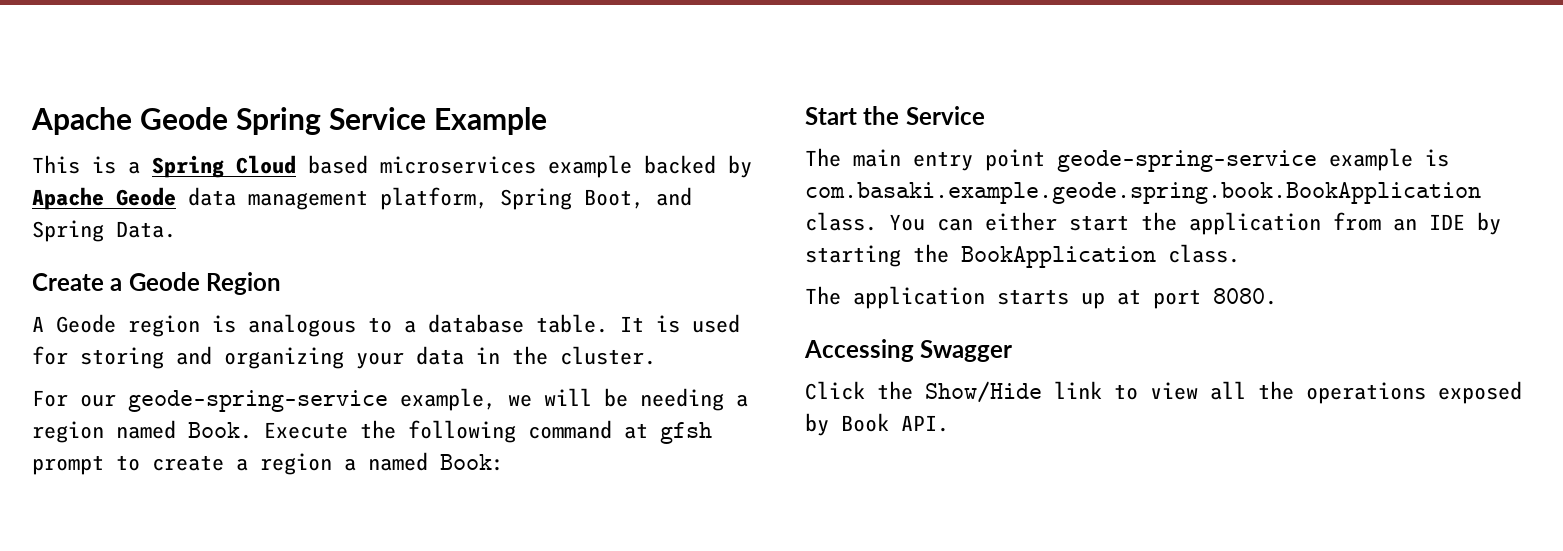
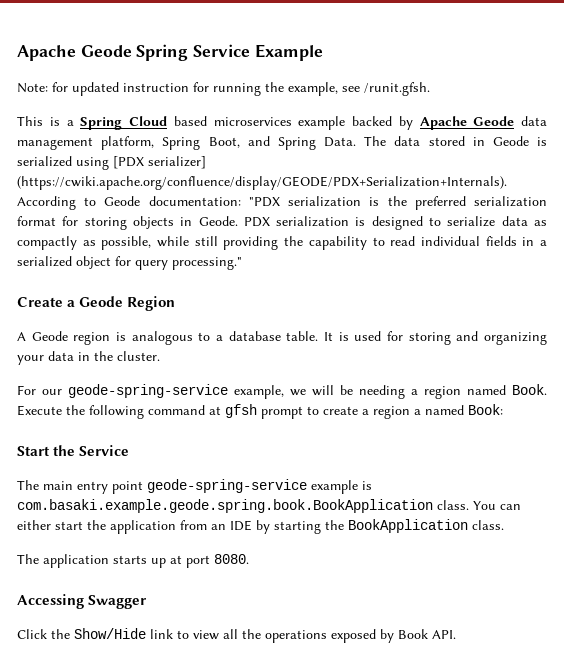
+ Note: for updated instruction for running the example, see /runit.gfsh.
+ The data stored in Geode is serialized using [PDX serializer] (https://cwiki.apache.org/confluence/display/GEODE/PDX+Serialization+Internals). According to Geode documentation: "PDX serialization is the preferred serialization format for storing objects in Geode. PDX serialization is designed to serialize data as compactly as possible, while still providing the capability to read individual fields in a serialized object for query processing."

